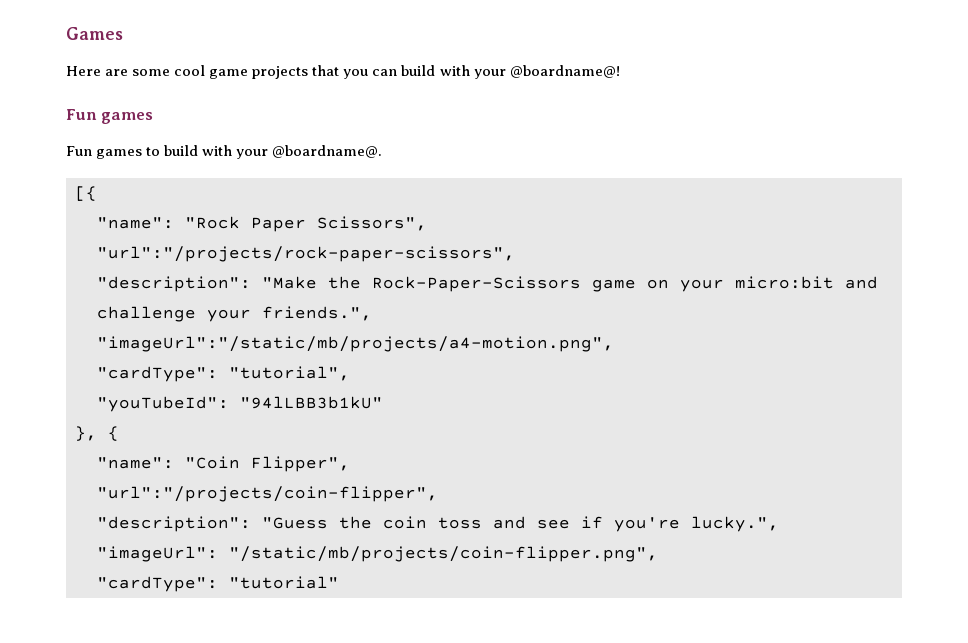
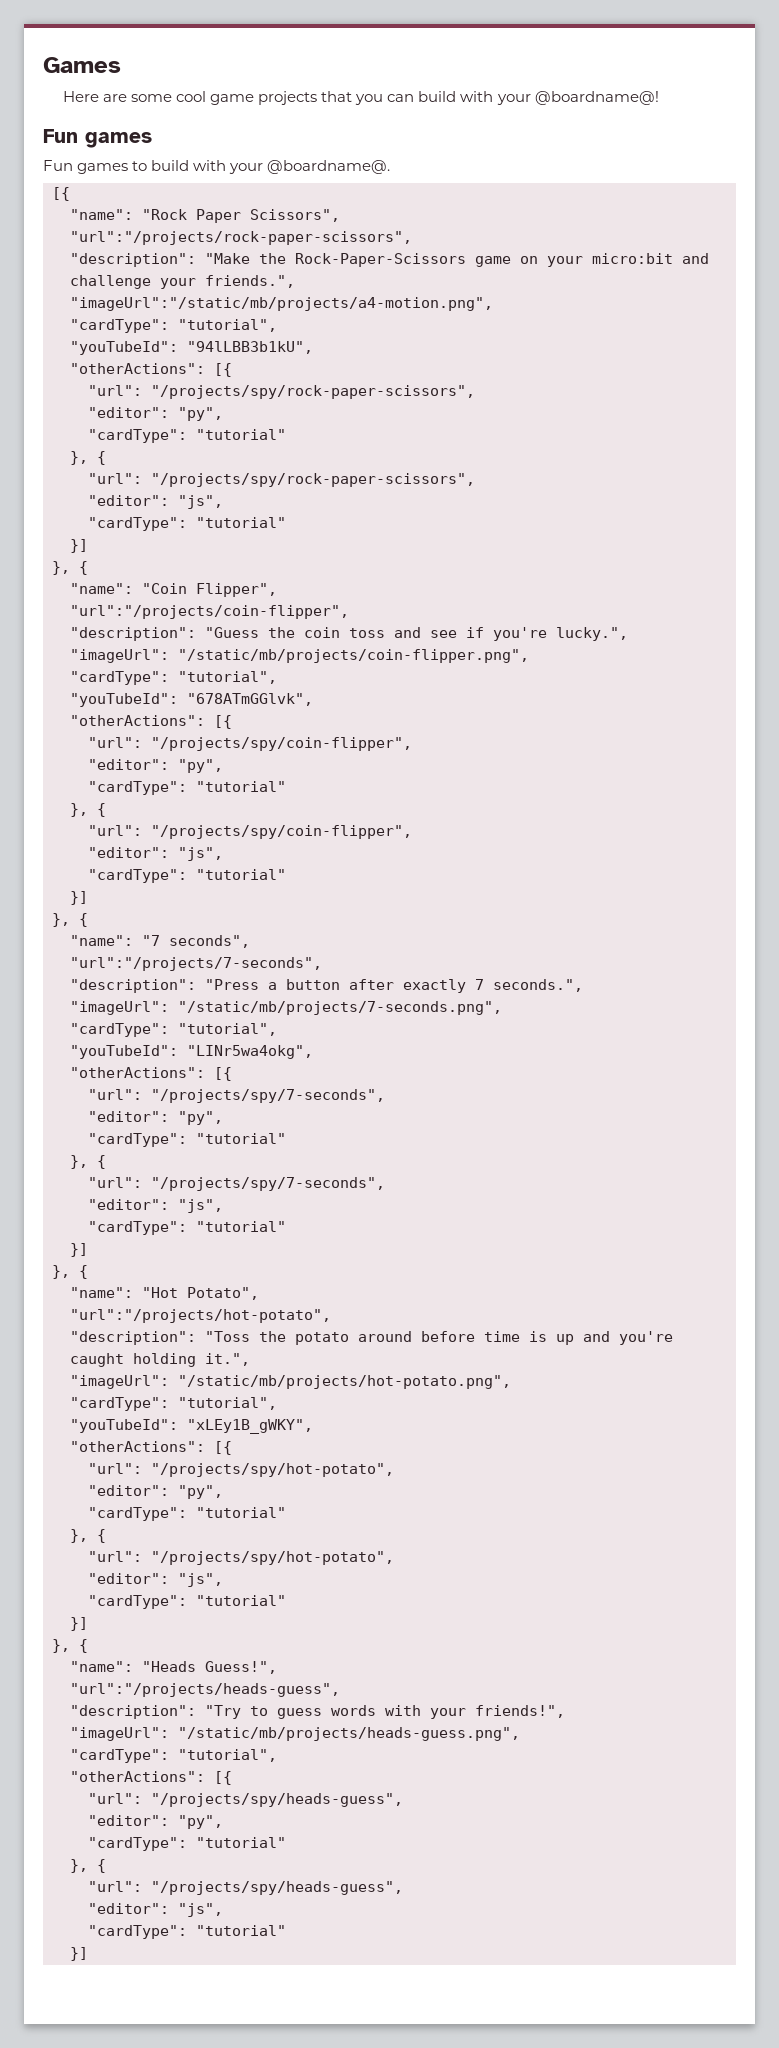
- "youTubeId": "94lLBB3b1kU"
+ "youTubeId": "94lLBB3b1kU",
+ "otherActions": [{
+ "url": "/projects/spy/rock-paper-scissors",
+ "editor": "py",
+ "cardType": "tutorial"
+ }, {
+ "url": "/projects/spy/rock-paper-scissors",
+ "editor": "js",
+ "cardType": "tutorial"
+ }]
  "imageUrl": "/static/mb/projects/coin-flipper.png",
+ "cardType": "tutorial",
+ "youTubeId": "678ATmGGlvk",
+ "otherActions": [{
+ "url": "/projects/spy/coin-flipper",
+ "editor": "py",
  "cardType": "tutorial"
+ }, {
+ "url": "/projects/spy/coin-flipper",
+ "editor": "js",
+ "cardType": "tutorial"
+ }]
+ }, {
+ "name": "7 seconds",
+ "url":"/projects/7-seconds",
+ "description": "Press a button after exactly 7 seconds.",
+ "imageUrl": "/static/mb/projects/7-seconds.png",
+ "cardType": "tutorial",
+ "youTubeId": "LINr5wa4okg",
+ "otherActions": [{
+ "url": "/projects/spy/7-seconds",
+ "editor": "py",
+ "cardType": "tutorial"
+ }, {
+ "url": "/projects/spy/7-seconds",
+ "editor": "js",
+ "cardType": "tutorial"
+ }]
+ }, {
+ "name": "Hot Potato",
+ "url":"/projects/hot-potato",
+ "description": "Toss the potato around before time is up and you're caught holding it.",
+ "imageUrl": "/static/mb/projects/hot-potato.png",
+ "cardType": "tutorial",
+ "youTubeId": "xLEy1B_gWKY",
+ "otherActions": [{
+ "url": "/projects/spy/hot-potato",
+ "editor": "py",
+ "cardType": "tutorial"
+ }, {
+ "url": "/projects/spy/hot-potato",
+ "editor": "js",
+ "cardType": "tutorial"
+ }]
+ }, {
+ "name": "Heads Guess!",
+ "url":"/projects/heads-guess",
+ "description": "Try to guess words with your friends!",
+ "imageUrl": "/static/mb/projects/heads-guess.png",
+ "cardType": "tutorial",
+ "otherActions": [{
+ "url": "/projects/spy/heads-guess",
+ "editor": "py",
+ "cardType": "tutorial"
+ }, {
+ "url": "/projects/spy/heads-guess",
+ "editor": "js",
+ "cardType": "tutorial"
+ }]

